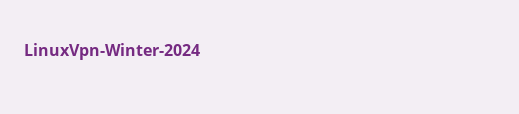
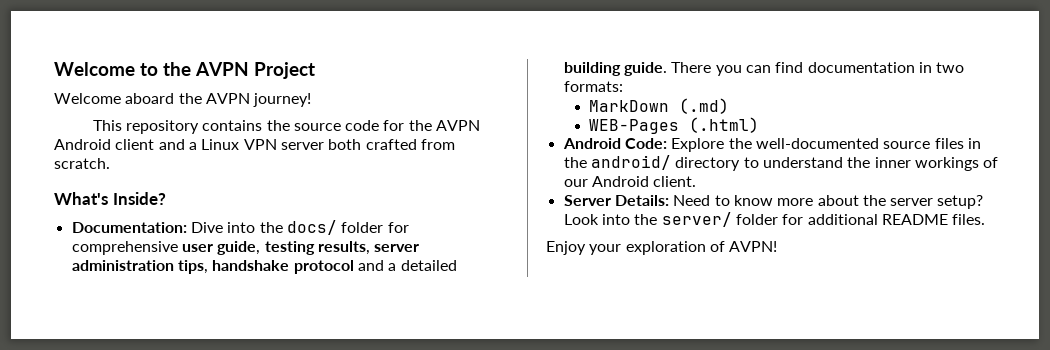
- LinuxVpn-Winter-2024
+ Welcome to the AVPN Project
+ Welcome aboard the AVPN journey!
+ This repository contains the source code for the AVPN Android client and a Linux VPN server both crafted from scratch.
+ What's Inside?
+ Documentation: Dive into the docs/ folder for comprehensive user guide, testing results, server administration tips, handshake protocol and a detailed building guide. There you can find documentation in two formats:
+ MarkDown (.md)
+ WEB-Pages (.html)
+ Android Code: Explore the well-documented source files in the android/ directory to understand the inner workings of our Android client.
+ Server Details: Need to know more about the server setup? Look into the server/ folder for additional README files.
+ Enjoy your exploration of AVPN!

